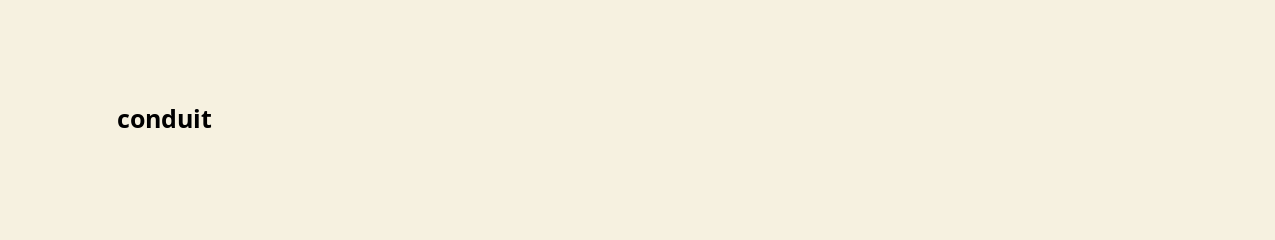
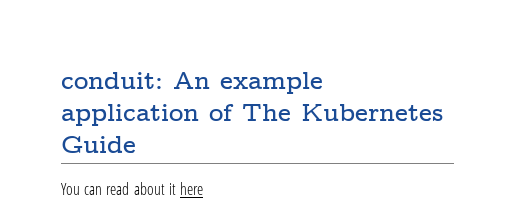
- conduit
+ conduit: An example application of The Kubernetes Guide
+ You can read about it here

